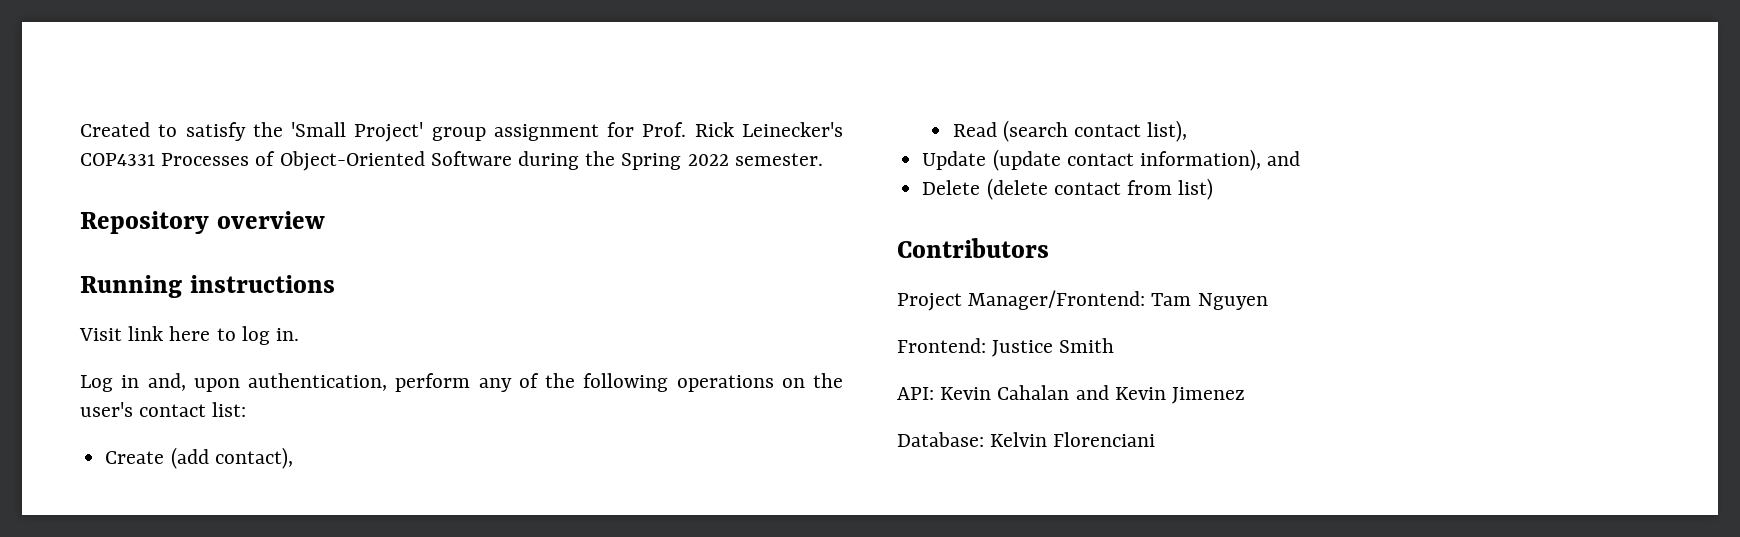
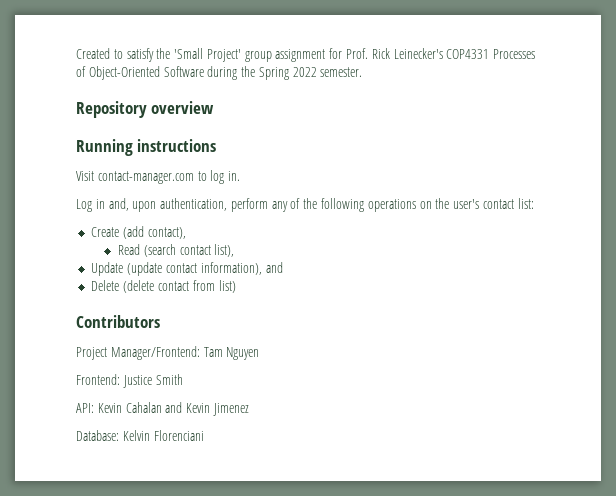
- Visit link here to log in.
+ Visit contact-manager.com to log in.

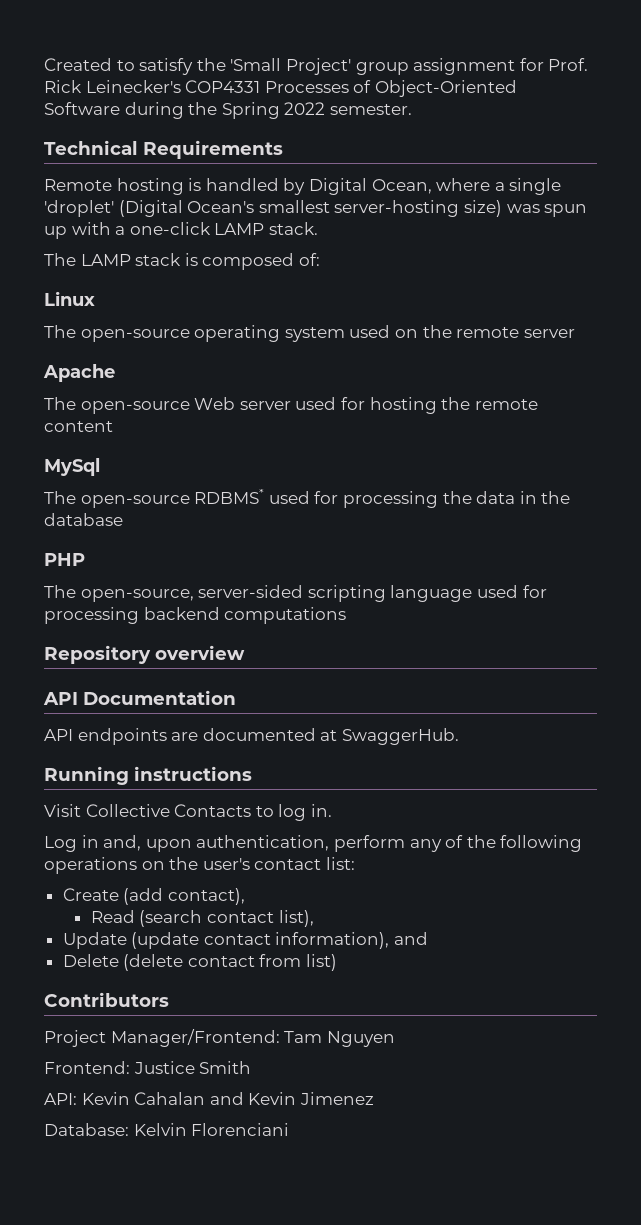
+ Technical Requirements
+ Remote hosting is handled by Digital Ocean, where a single 'droplet' (Digital Ocean's smallest server-hosting size) was spun up with a one-click LAMP stack.
+ The LAMP stack is composed of:
+ Linux
+ The open-source operating system used on the remote server
+ Apache
+ The open-source Web server used for hosting the remote content
+ MySql
+ The open-source RDBMS* used for processing the data in the database
+ PHP
+ The open-source, server-sided scripting language used for processing backend computations
  Repository overview
+ API Documentation
+ API endpoints are documented at SwaggerHub.
- Visit contact-manager.com to log in.
+ Visit Collective Contacts to log in.

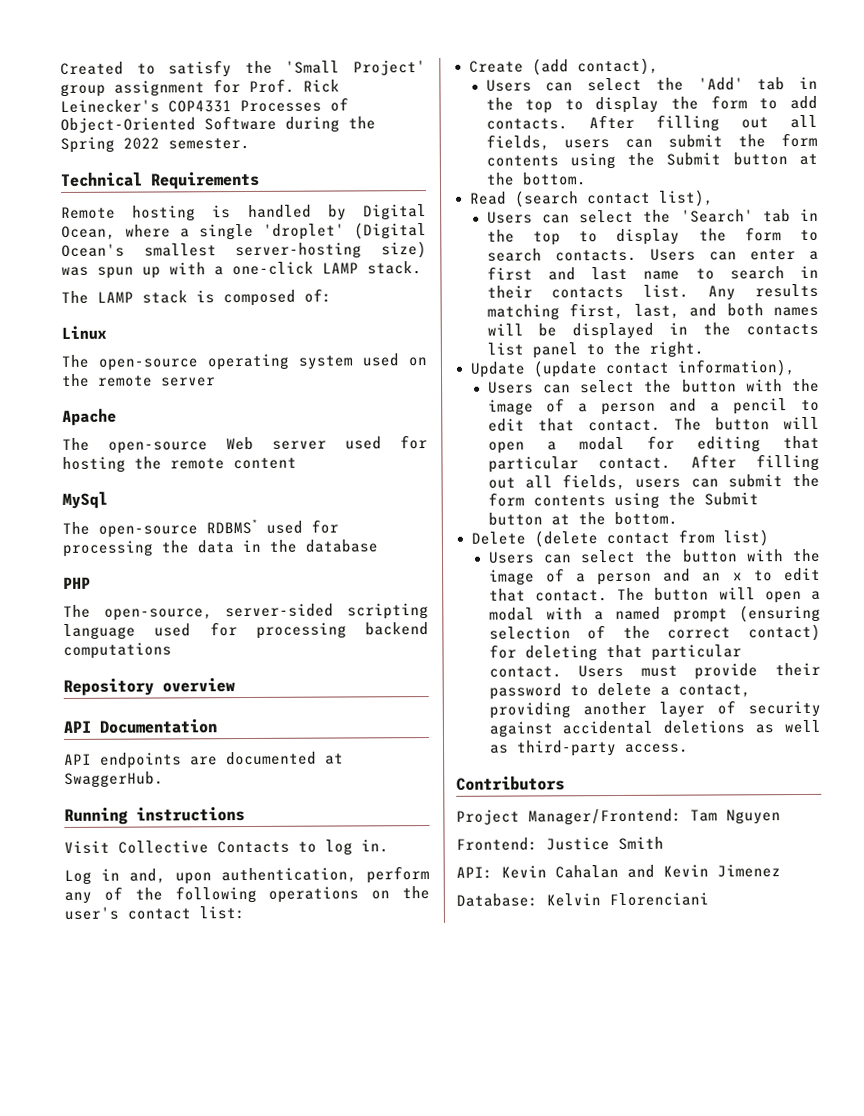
+ Users can select the 'Add' tab in the top to display the form to add contacts. After filling out all fields, users can submit the form contents using the Submit button at the bottom.
  Read (search contact list),
- Update (update contact information), and
+ Users can select the 'Search' tab in the top to display the form to search contacts. Users can enter a first and last name to search in their contacts list. Any results matching first, last, and both names will be displayed in the contacts list panel to the right.
+ Update (update contact information),
+ Users can select the button with the image of a person and a pencil to edit that contact. The button will open a modal for editing that particular contact. After filling out all fields, users can submit the form contents using the Submit button at the bottom.
+ Users can select the button with the image of a person and an x to edit that contact. The button will open a modal with a named prompt (ensuring selection of the correct contact) for deleting that particular contact. Users must provide their password to delete a contact, providing another layer of security against accidental deletions as well as third-party access.

